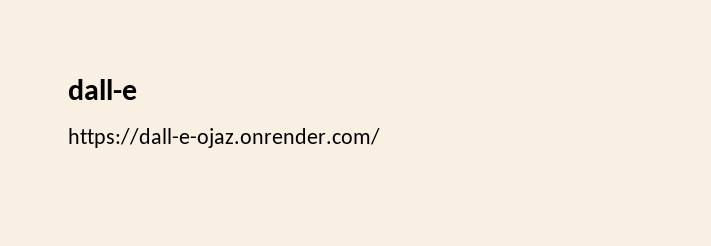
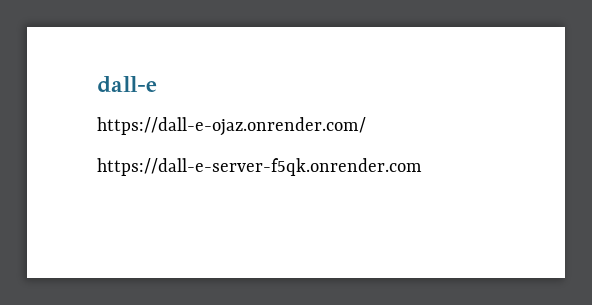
+ https://dall-e-server-f5qk.onrender.com

